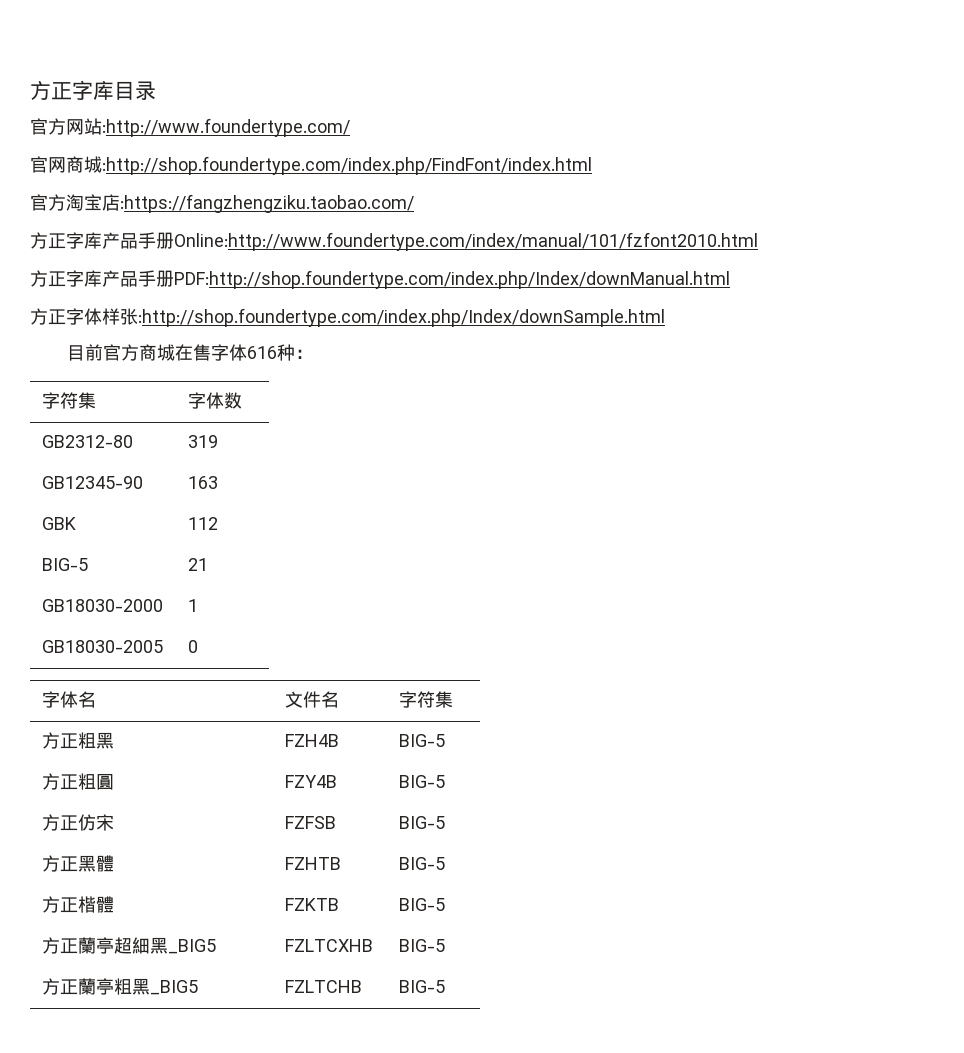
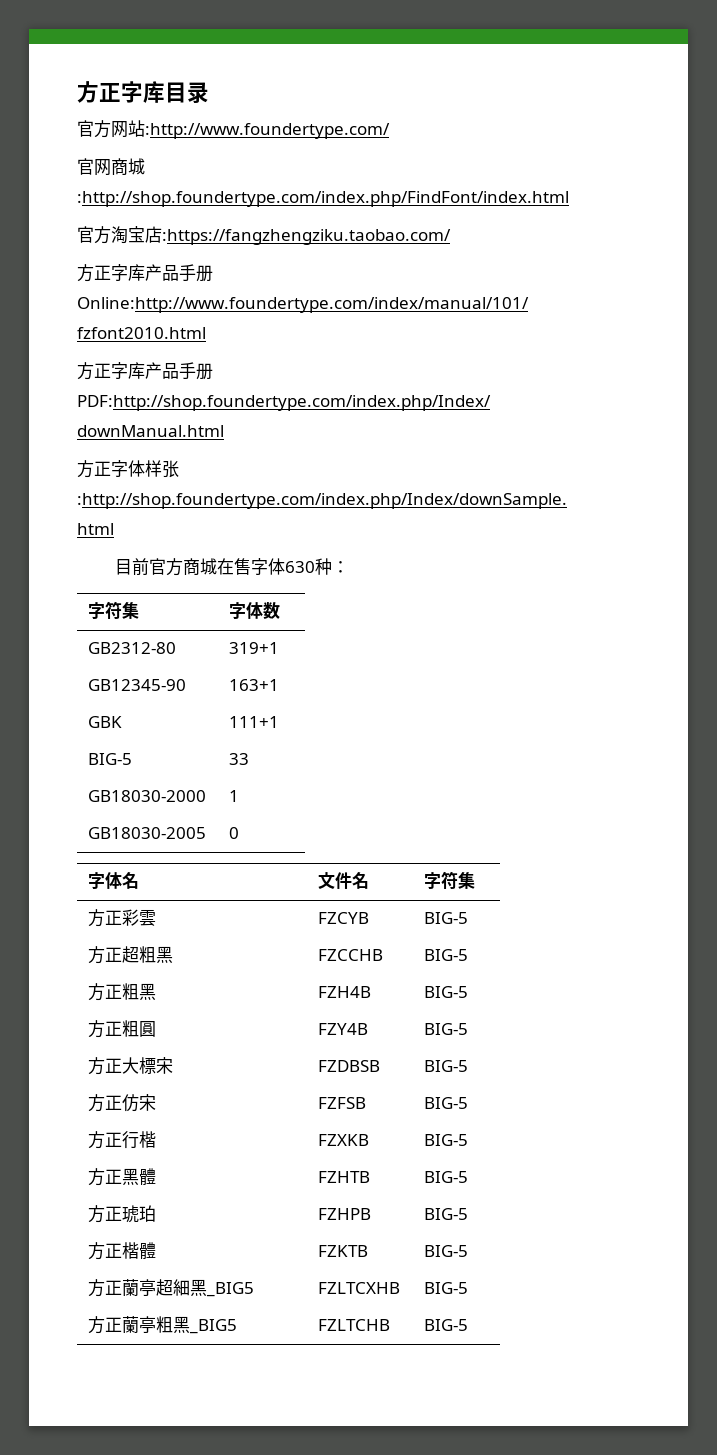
- 目前官方商城在售字体616种：
+ 目前官方商城在售字体630种：
- GB2312-80 | 319
+ GB2312-80 | 319+1
- GB12345-90 | 163
+ GB12345-90 | 163+1
- GBK | 112
+ GBK | 111+1
- BIG-5 | 21
+ BIG-5 | 33
+ 方正彩雲 | FZCYB | BIG-5
+ 方正超粗黑 | FZCCHB | BIG-5
+ 方正大標宋 | FZDBSB | BIG-5
+ 方正行楷 | FZXKB | BIG-5
+ 方正琥珀 | FZHPB | BIG-5

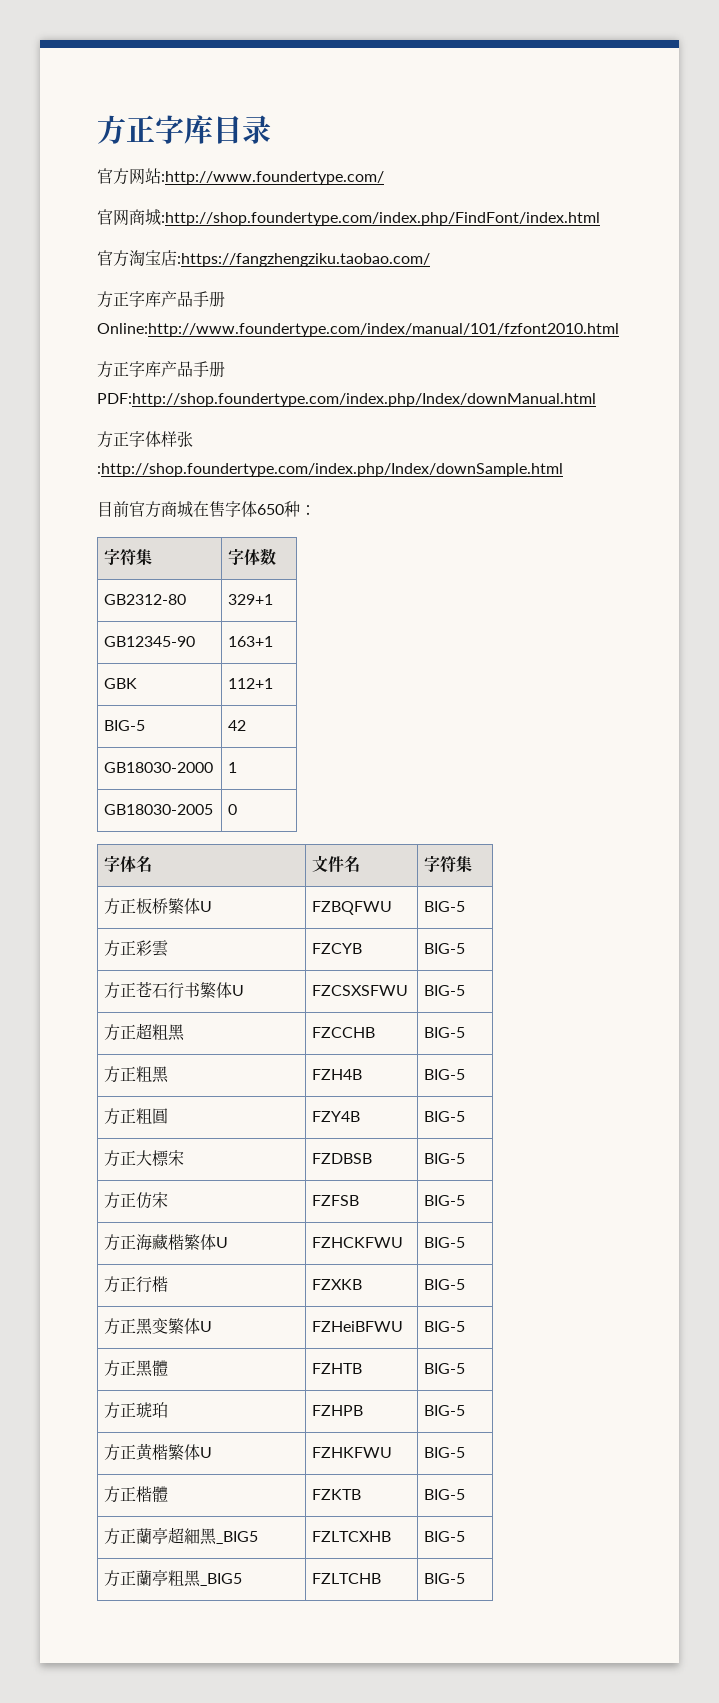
- 目前官方商城在售字体630种：
+ 目前官方商城在售字体650种：
- GB2312-80 | 319+1
+ GB2312-80 | 329+1
- GBK | 111+1
+ GBK | 112+1
- BIG-5 | 33
+ BIG-5 | 42
+ 方正板桥繁体U | FZBQFWU | BIG-5
  方正彩雲 | FZCYB | BIG-5
+ 方正苍石行书繁体U | FZCSXSFWU | BIG-5
+ 方正海藏楷繁体U | FZHCKFWU | BIG-5
  方正行楷 | FZXKB | BIG-5
+ 方正黑变繁体U | FZHeiBFWU | BIG-5
+ 方正黄楷繁体U | FZHKFWU | BIG-5

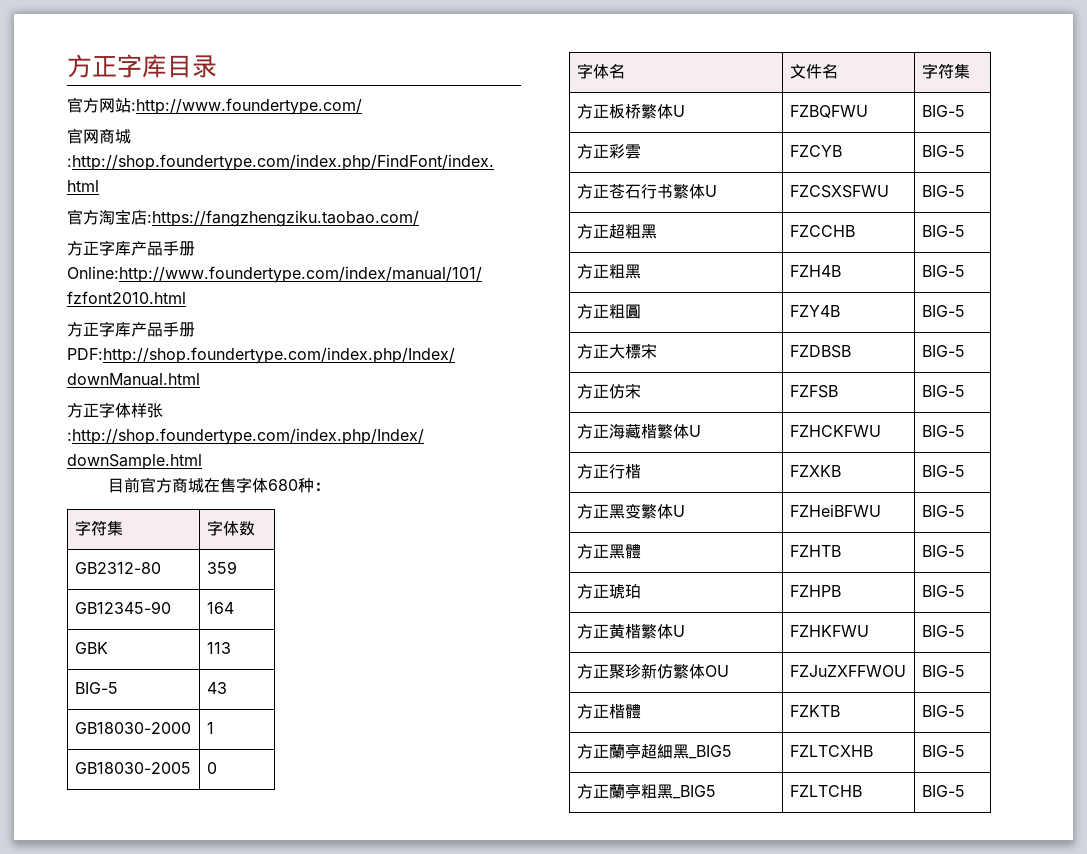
- 目前官方商城在售字体650种：
+ 目前官方商城在售字体680种：
- GB2312-80 | 329+1
+ GB2312-80 | 359
- GB12345-90 | 163+1
+ GB12345-90 | 164
- GBK | 112+1
+ GBK | 113
- BIG-5 | 42
+ BIG-5 | 43
+ 方正聚珍新仿繁体OU | FZJuZXFFWOU | BIG-5

